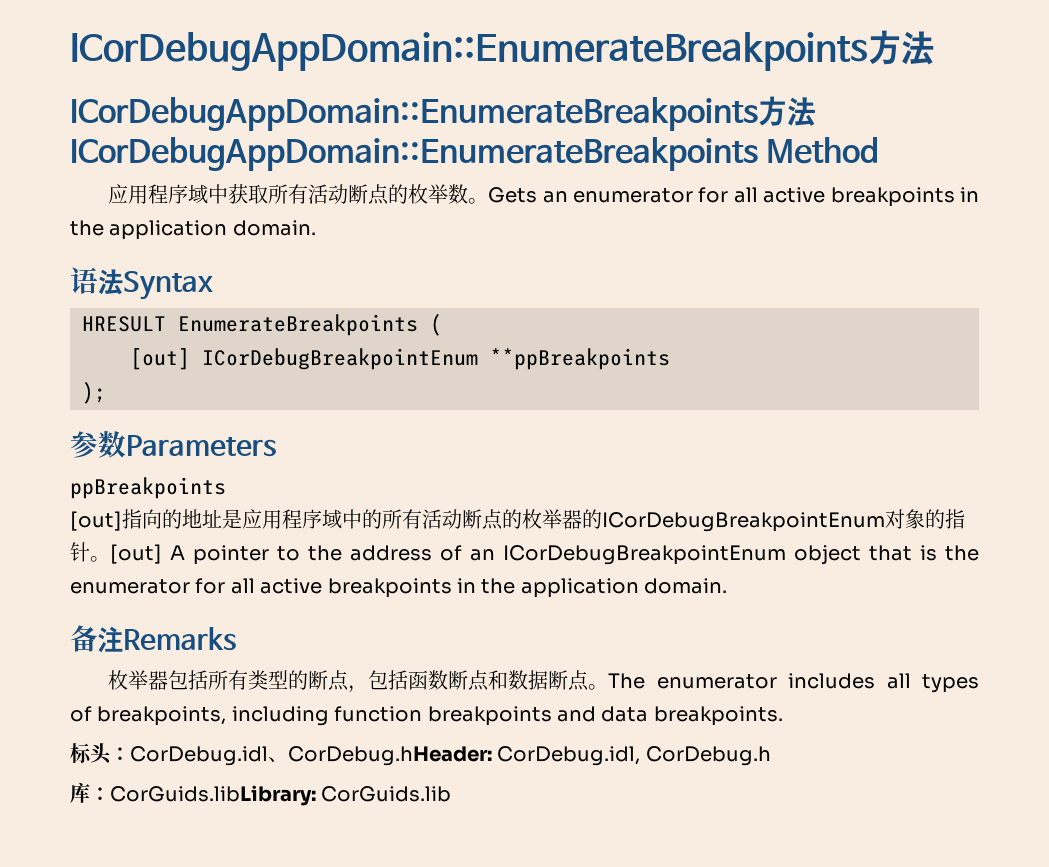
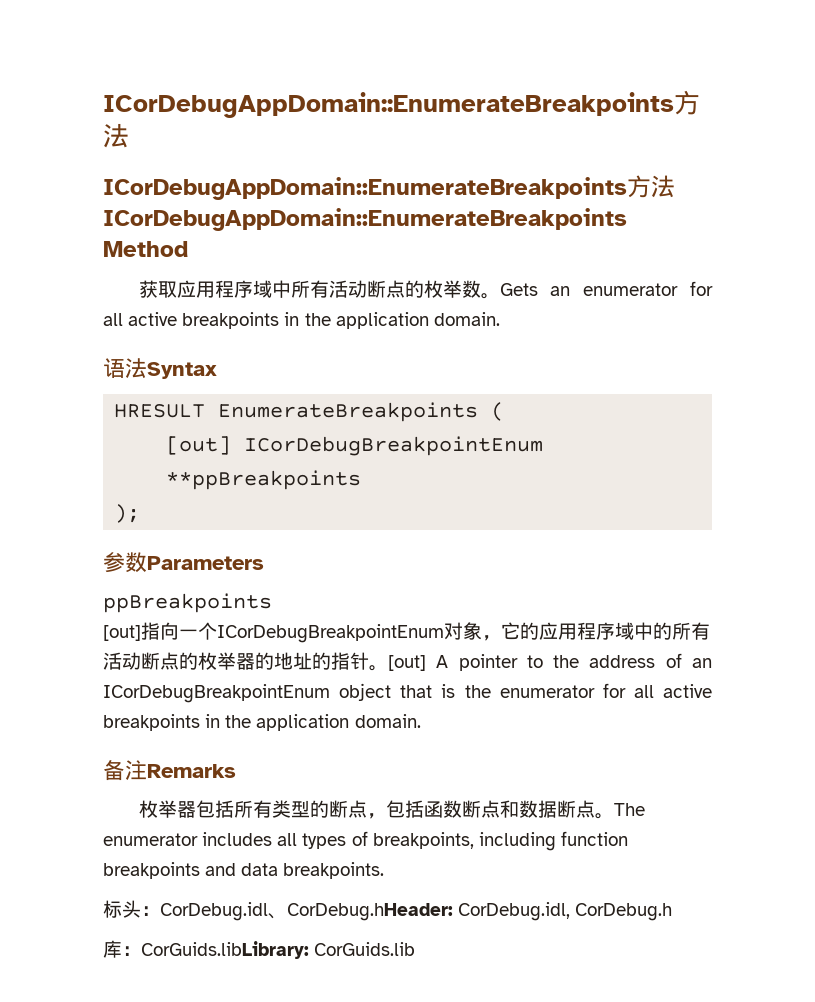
- 应用程序域中获取所有活动断点的枚举数。
+ 获取应用程序域中所有活动断点的枚举数。
- [out]指向的地址是应用程序域中的所有活动断点的枚举器的ICorDebugBreakpointEnum对象的指针。
+ [out]指向一个ICorDebugBreakpointEnum对象，它的应用程序域中的所有活动断点的枚举器的地址的指针。

